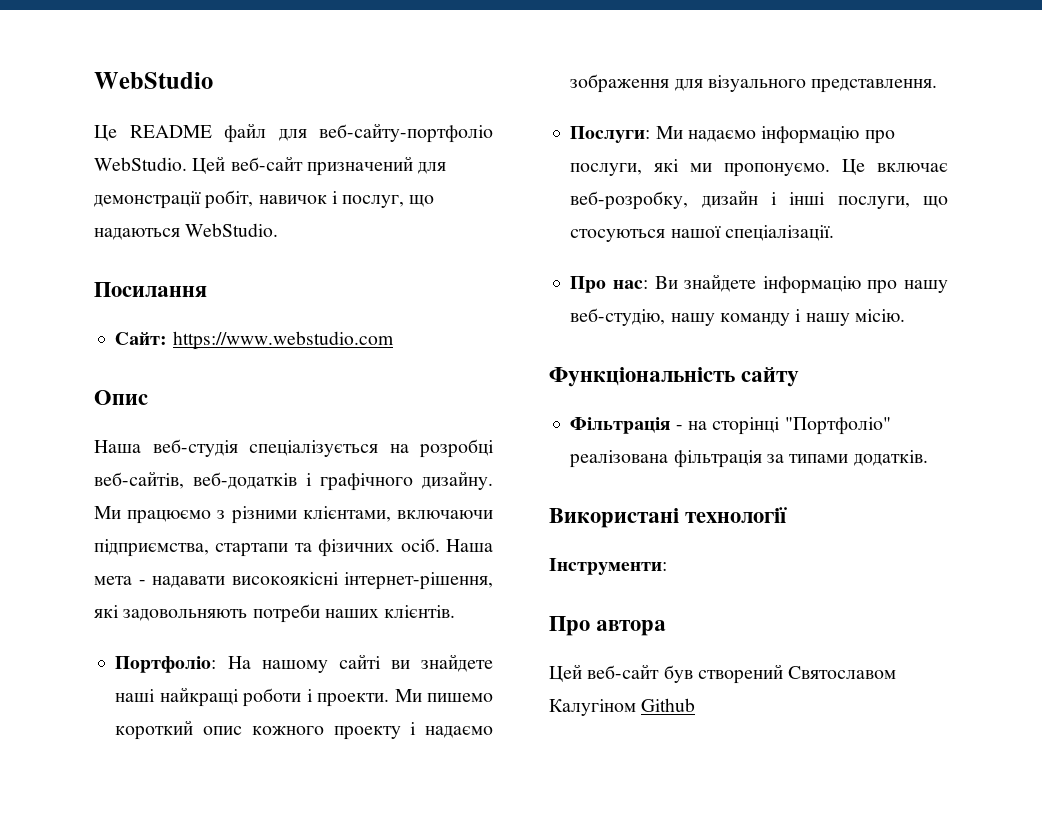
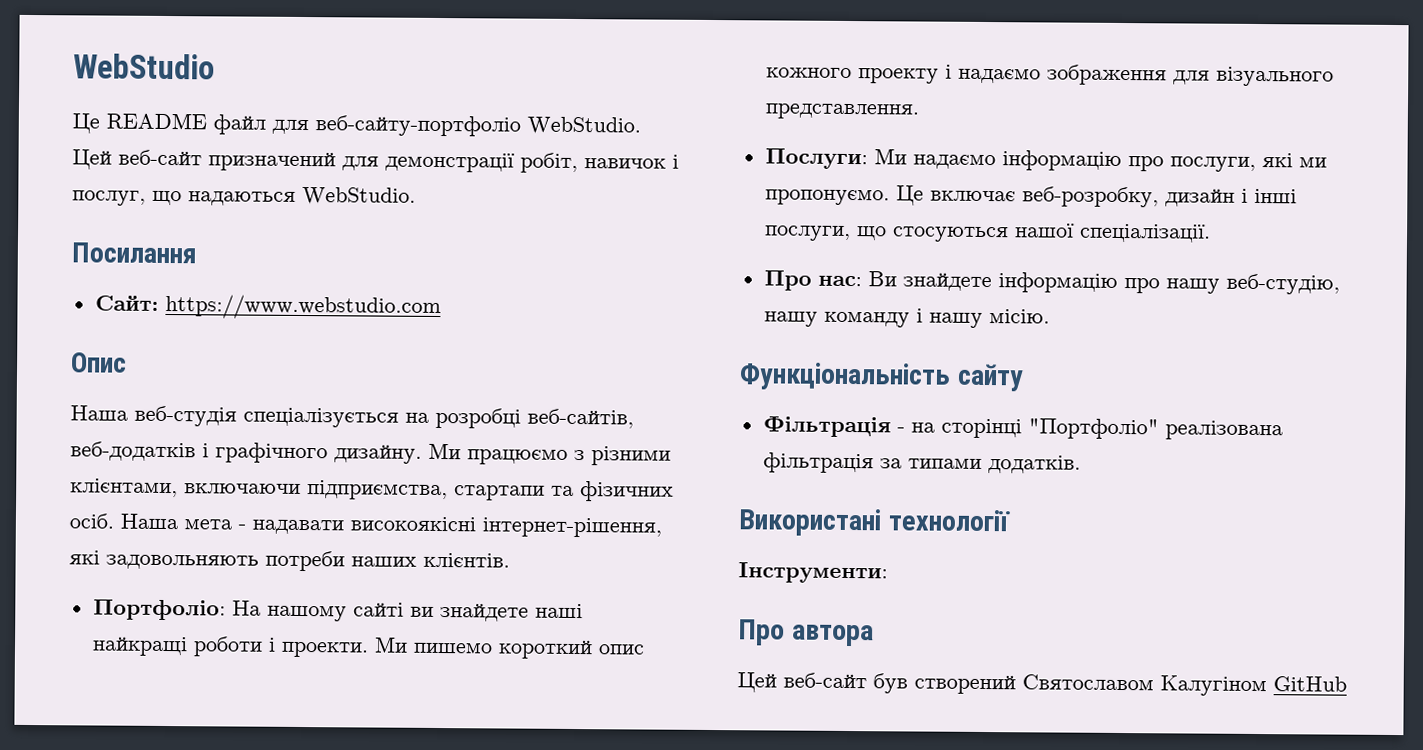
- Цей веб-сайт був створений Святославом Калугіном Github
+ Цей веб-сайт був створений Святославом Калугіном GitHub

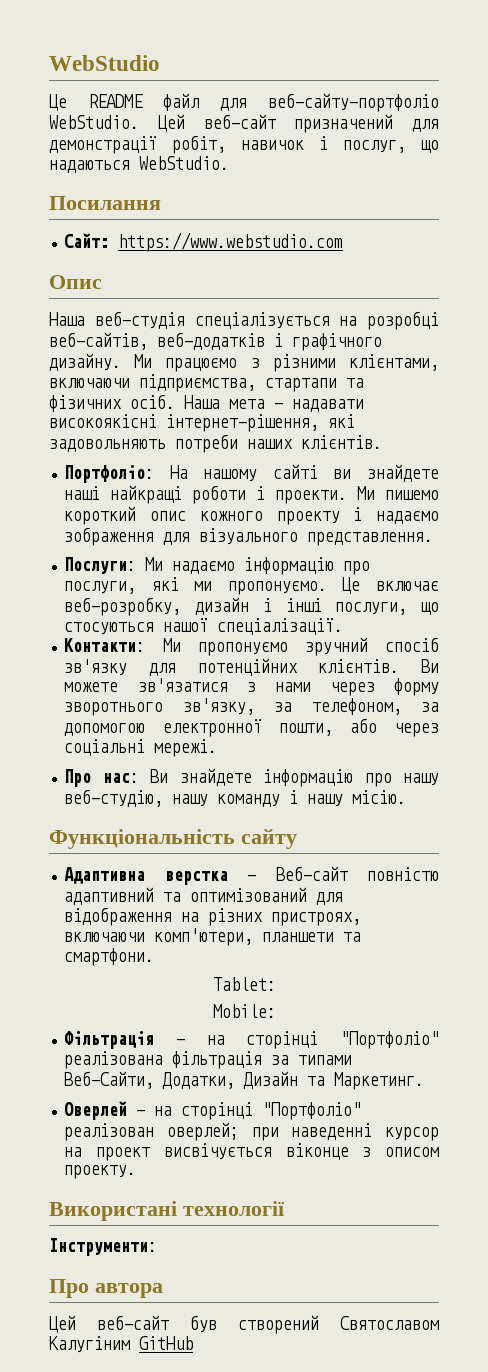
+ Контакти: Ми пропонуємо зручний спосіб зв'язку для потенційних клієнтів. Ви можете зв'язатися з нами через форму зворотнього зв'язку, за телефоном, за допомогою електронної пошти, або через соціальні мережі.
+ Адаптивна верстка - Веб-сайт повністю адаптивний та оптимізований для відображення на різних пристроях, включаючи комп'ютери, планшети та смартфони.
+ Tablet:
+ Mobile:
- Фільтрація - на сторінці "Портфоліо" реалізована фільтрація за типами додатків.
+ Фільтрація - на сторінці "Портфоліо" реалізована фільтрація за типами Веб-Сайти, Додатки, Дизайн та Маркетинг.
+ Оверлей - на сторінці "Портфоліо" реалізован оверлей; при наведенні курсор на проект висвічується віконце з описом проекту.
- Цей веб-сайт був створений Святославом Калугіном GitHub
+ Цей веб-сайт був створений Святославом Калугіним GitHub

